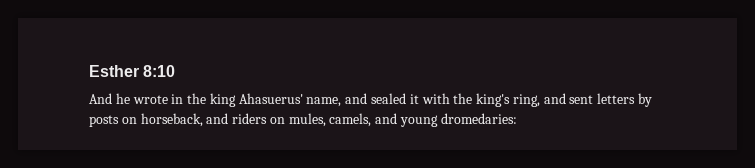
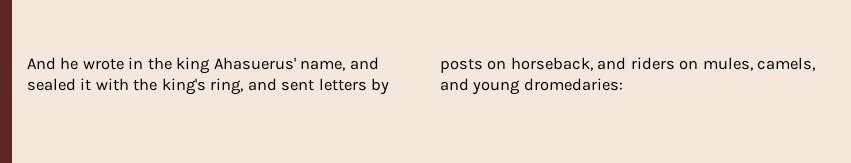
- Esther 8:10

